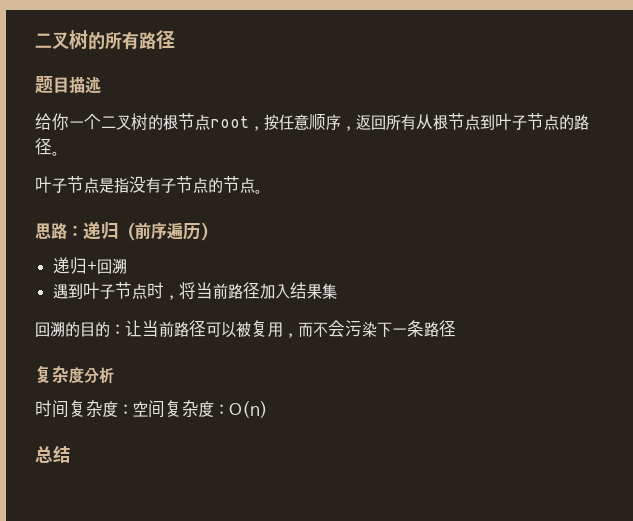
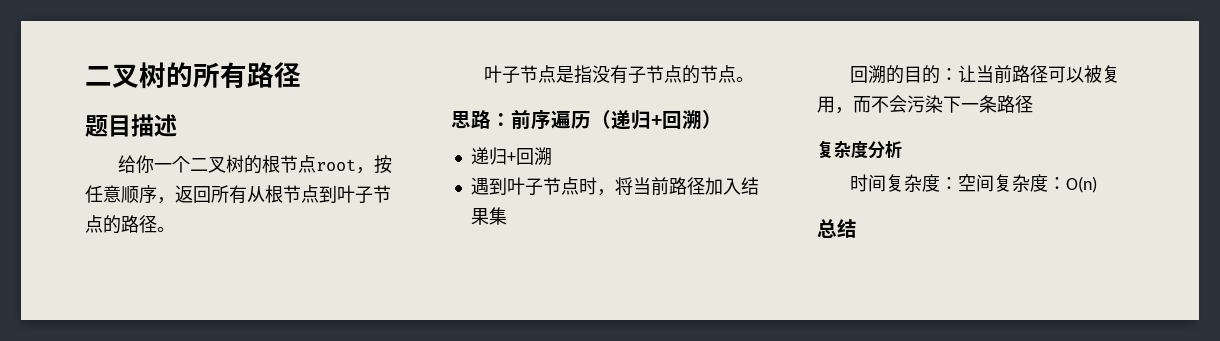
- 思路：递归（前序遍历）
+ 思路：前序遍历（递归+回溯）

